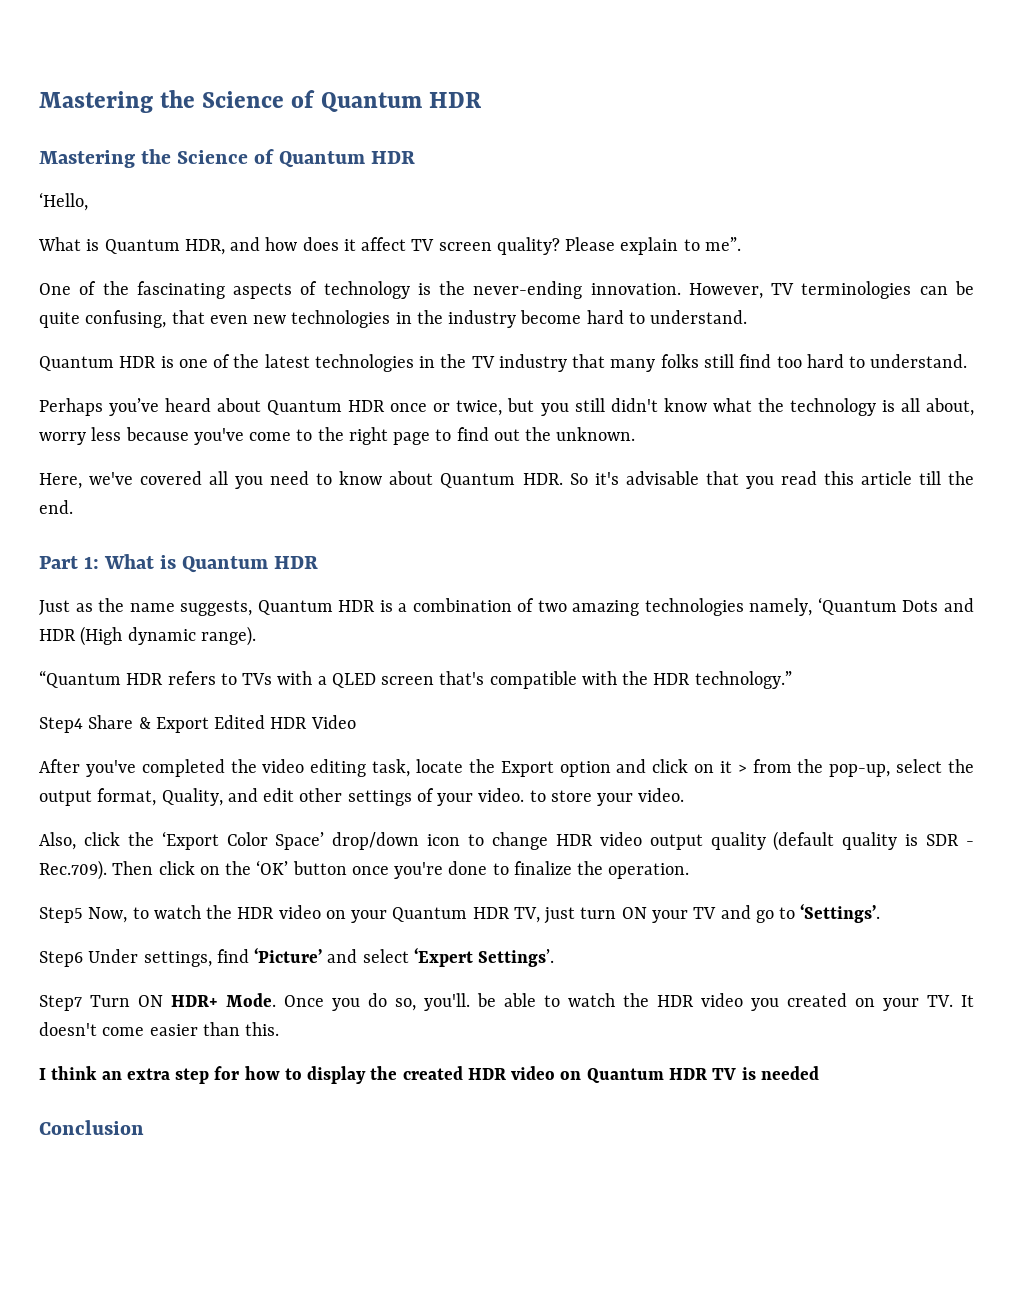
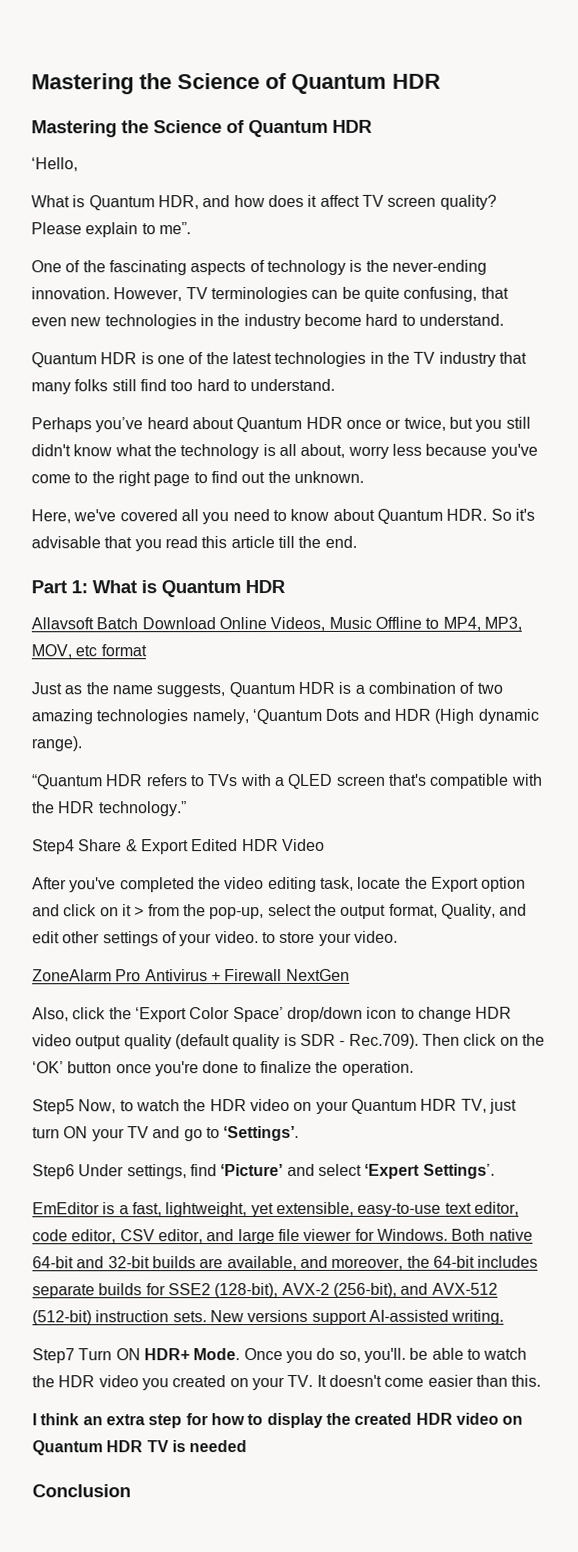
+ Allavsoft Batch Download Online Videos, Music Offline to MP4, MP3, MOV, etc format
+ ZoneAlarm Pro Antivirus + Firewall NextGen
+ EmEditor is a fast, lightweight, yet extensible, easy-to-use text editor, code editor, CSV editor, and large file viewer for Windows. Both native 64-bit and 32-bit builds are available, and moreover, the 64-bit includes separate builds for SSE2 (128-bit), AVX-2 (256-bit), and AVX-512 (512-bit) instruction sets. New versions support AI-assisted writing.

